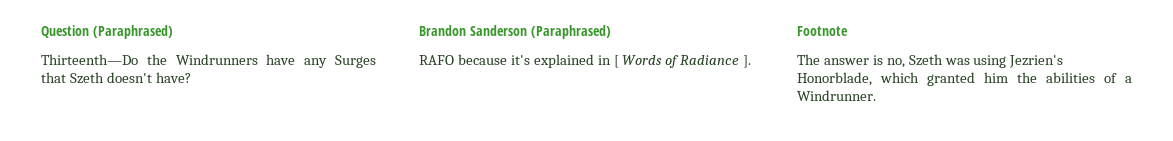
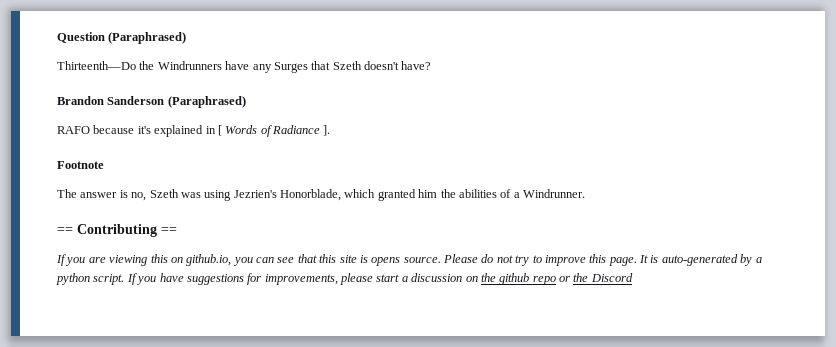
+ == Contributing ==
+ If you are viewing this on github.io, you can see that this site is opens source. Please do not try to improve this page. It is auto-generated by a python script. If you have suggestions for improvements, please start a discussion on the github repo or the Discord

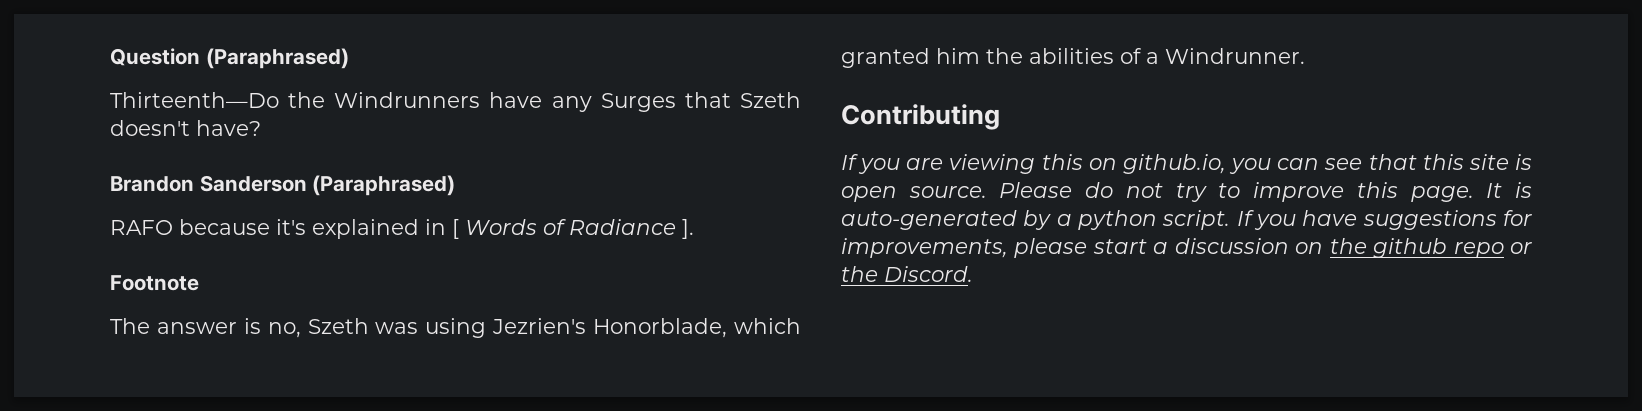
- == Contributing ==
+ Contributing
- If you are viewing this on github.io, you can see that this site is opens source.
+ If you are viewing this on github.io, you can see that this site is open source.
- If you have suggestions for improvements, please start a discussion on the github repo or the Discord
+ If you have suggestions for improvements, please start a discussion on the github repo or the Discord.

